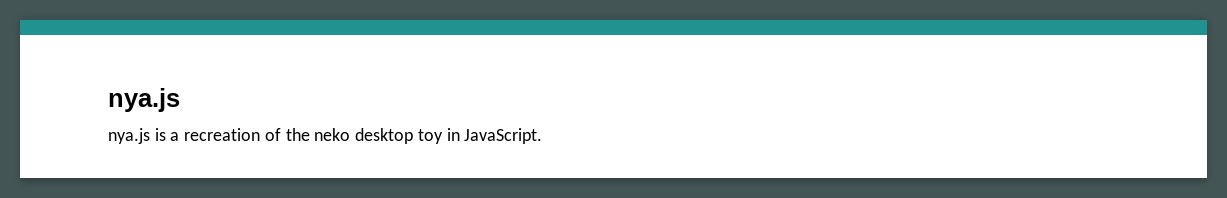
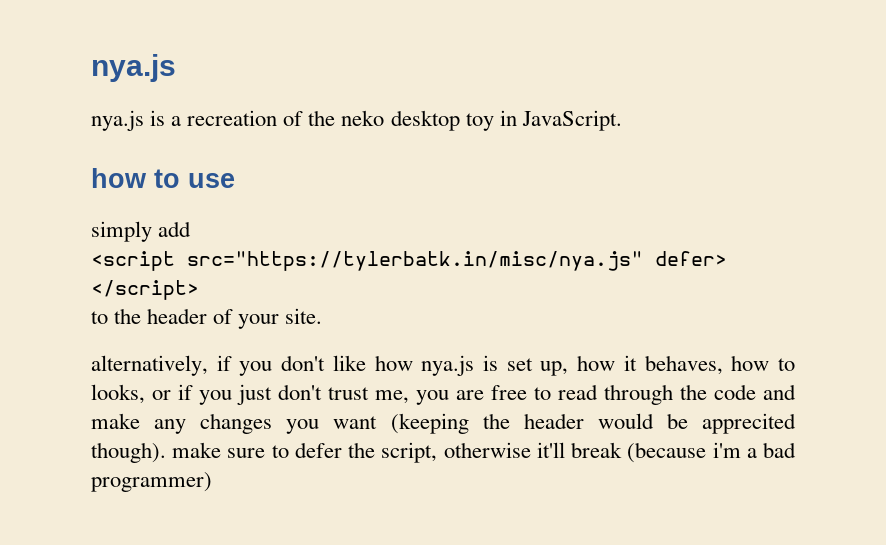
+ how to use
+ simply add
+ <script src="https://tylerbatk.in/misc/nya.js" defer> </script>
+ to the header of your site.
+ alternatively, if you don't like how nya.js is set up, how it behaves, how to looks, or if you just don't trust me, you are free to read through the code and make any changes you want (keeping the header would be apprecited though). make sure to defer the script, otherwise it'll break (because i'm a bad programmer)

